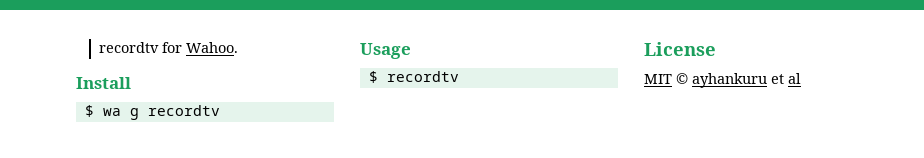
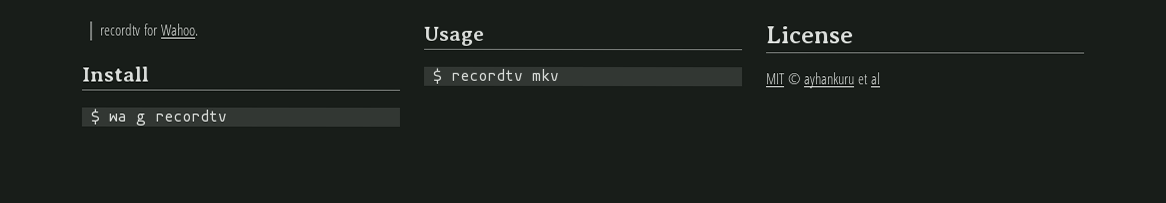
- $ recordtv
+ $ recordtv mkv

